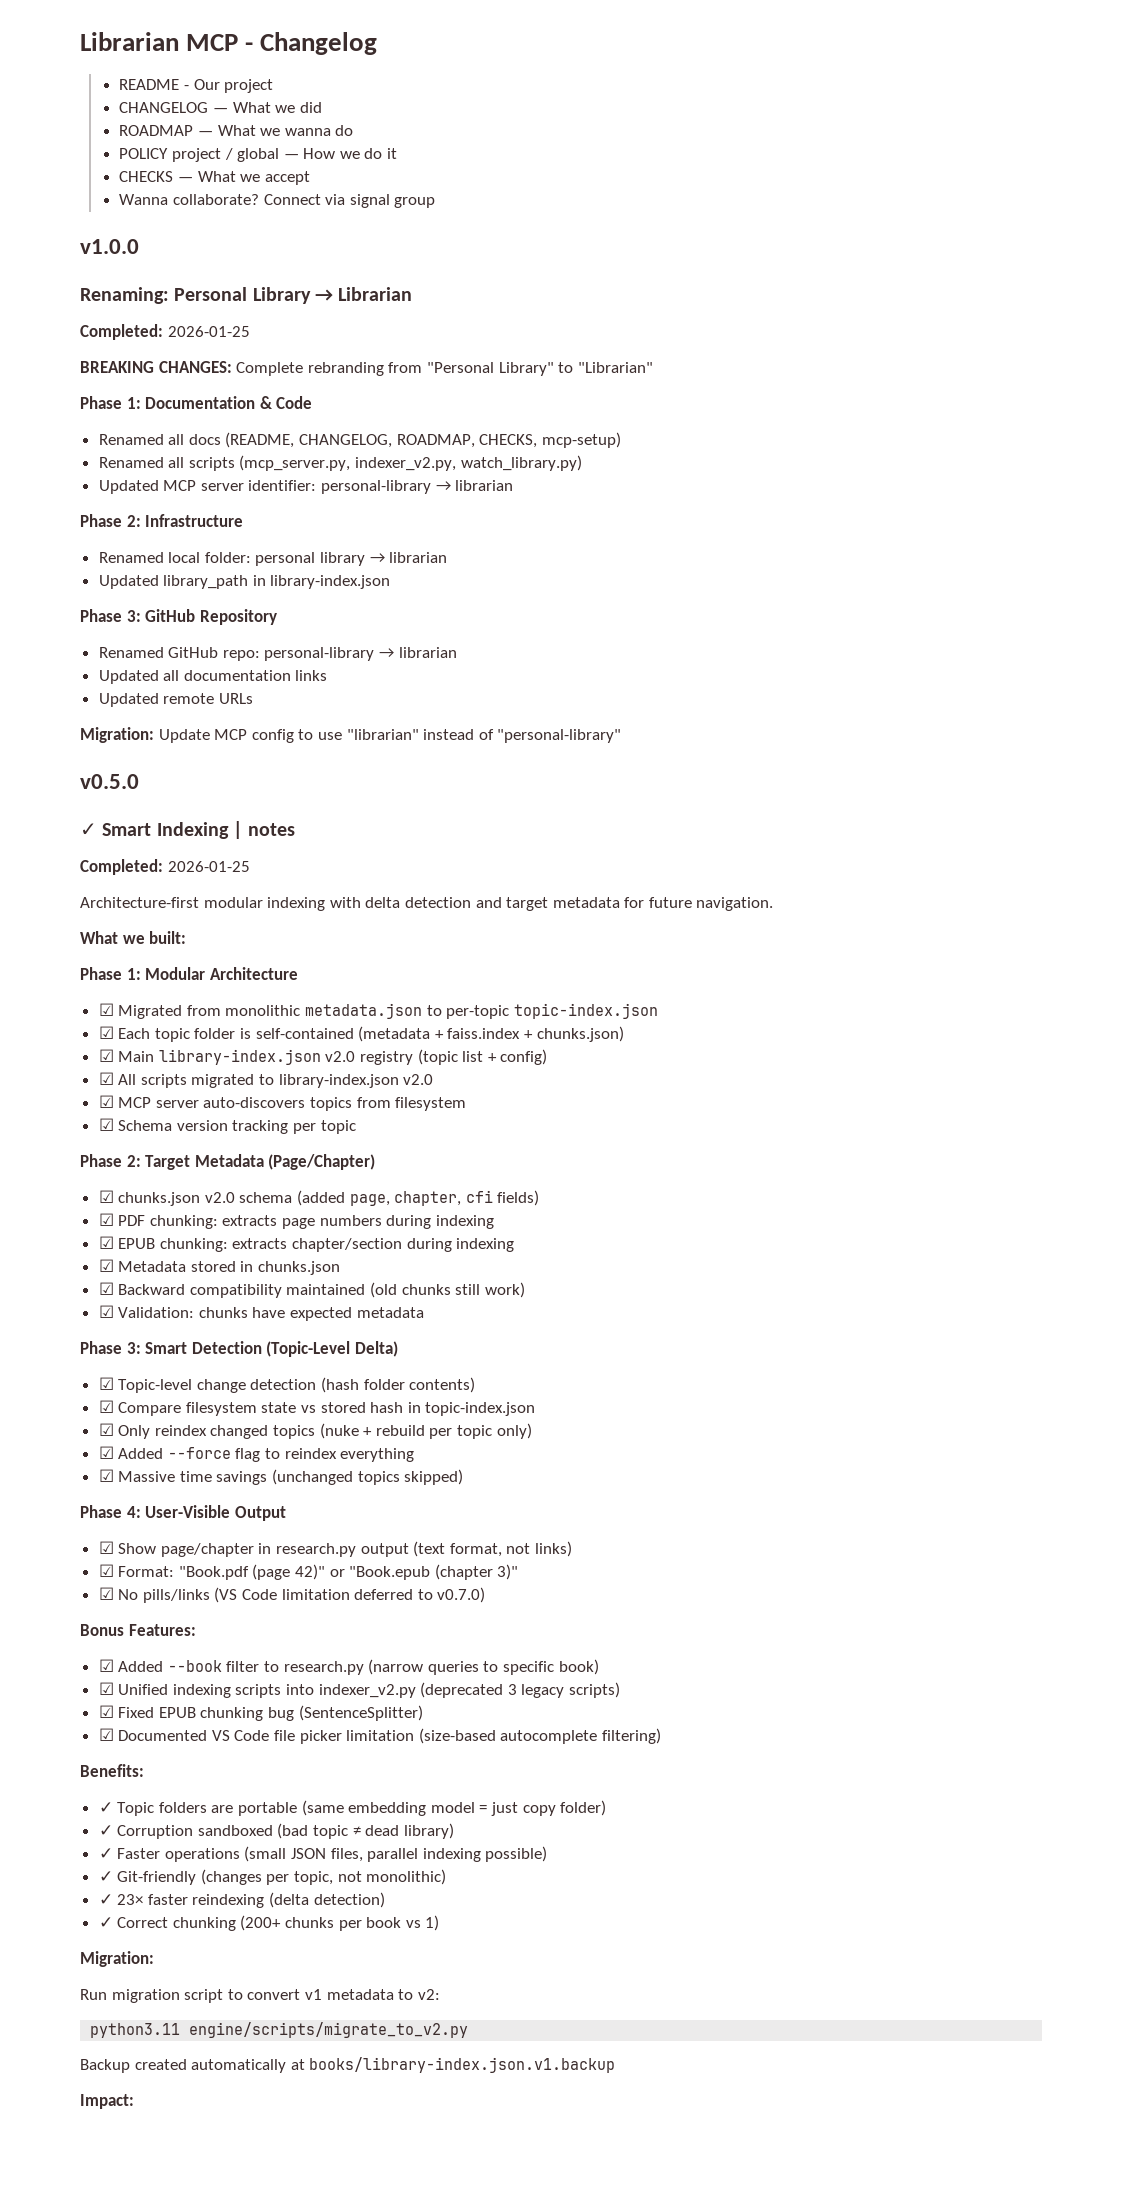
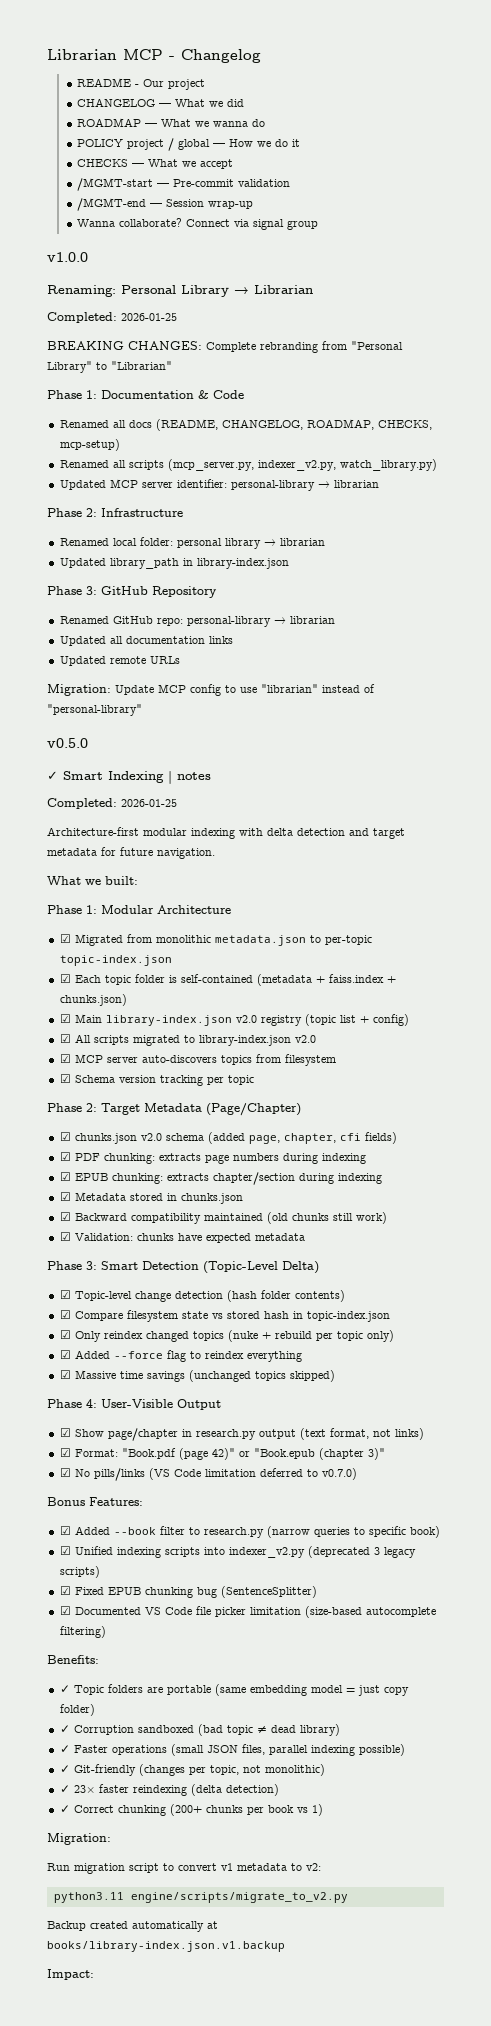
+ /MGMT-start — Pre-commit validation
+ /MGMT-end — Session wrap-up

